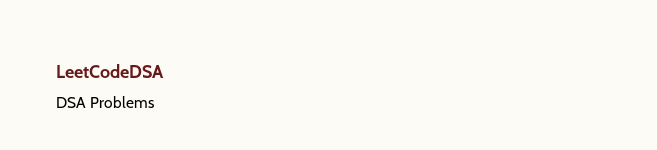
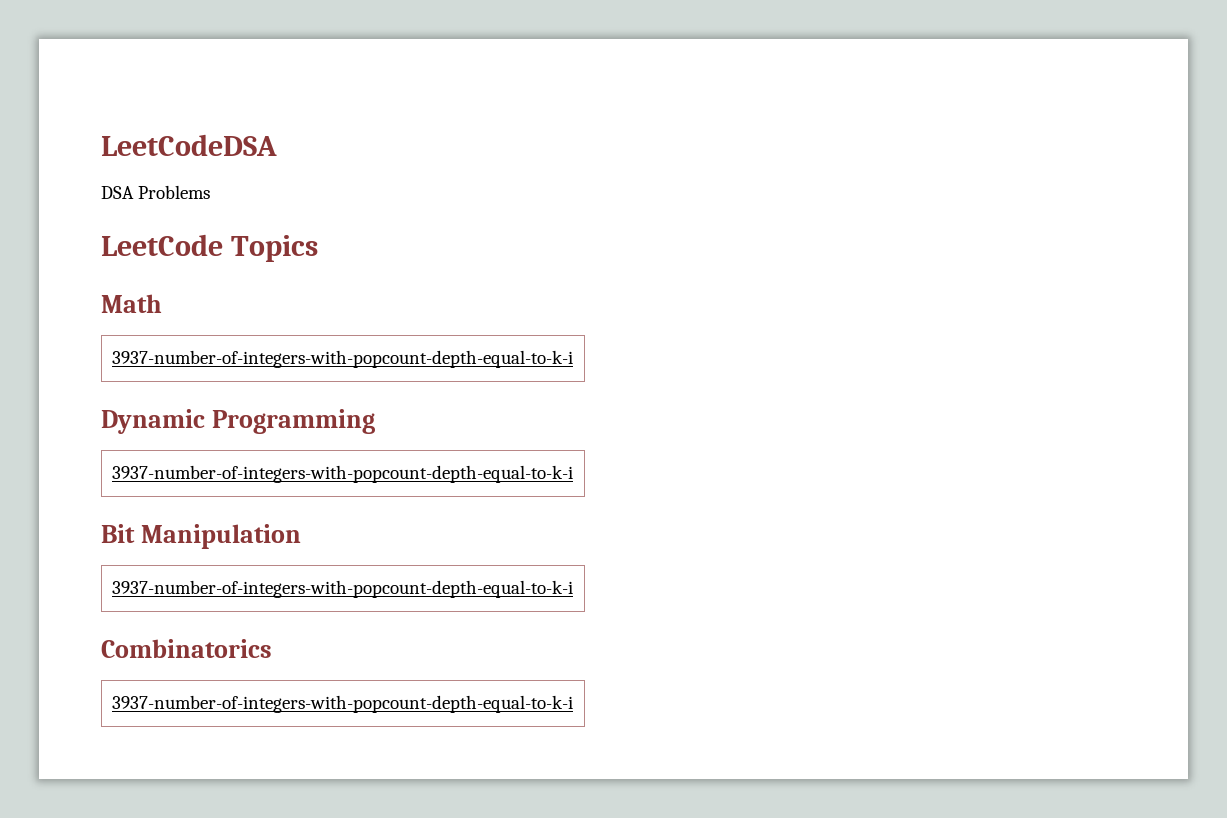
+ LeetCode Topics
+ Math
+ 3937-number-of-integers-with-popcount-depth-equal-to-k-i
+ Dynamic Programming
+ 3937-number-of-integers-with-popcount-depth-equal-to-k-i
+ Bit Manipulation
+ 3937-number-of-integers-with-popcount-depth-equal-to-k-i
+ Combinatorics
+ 3937-number-of-integers-with-popcount-depth-equal-to-k-i

